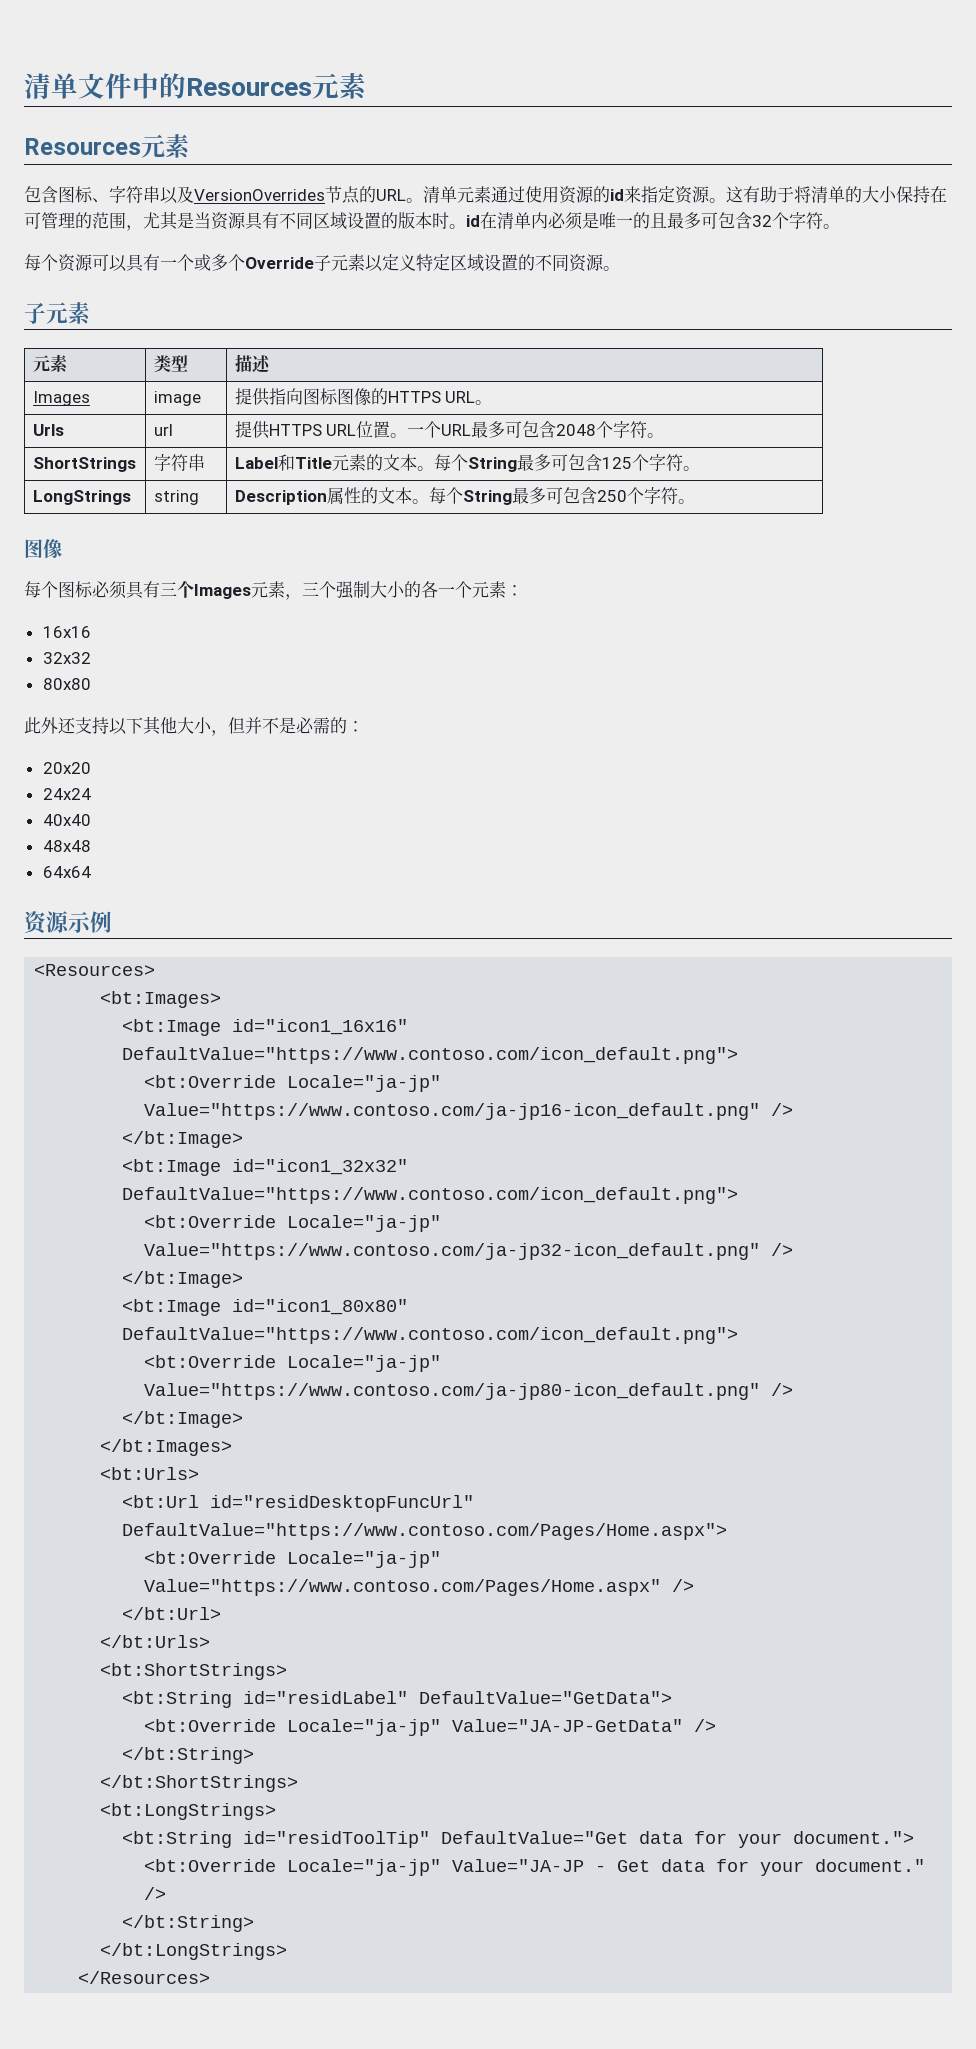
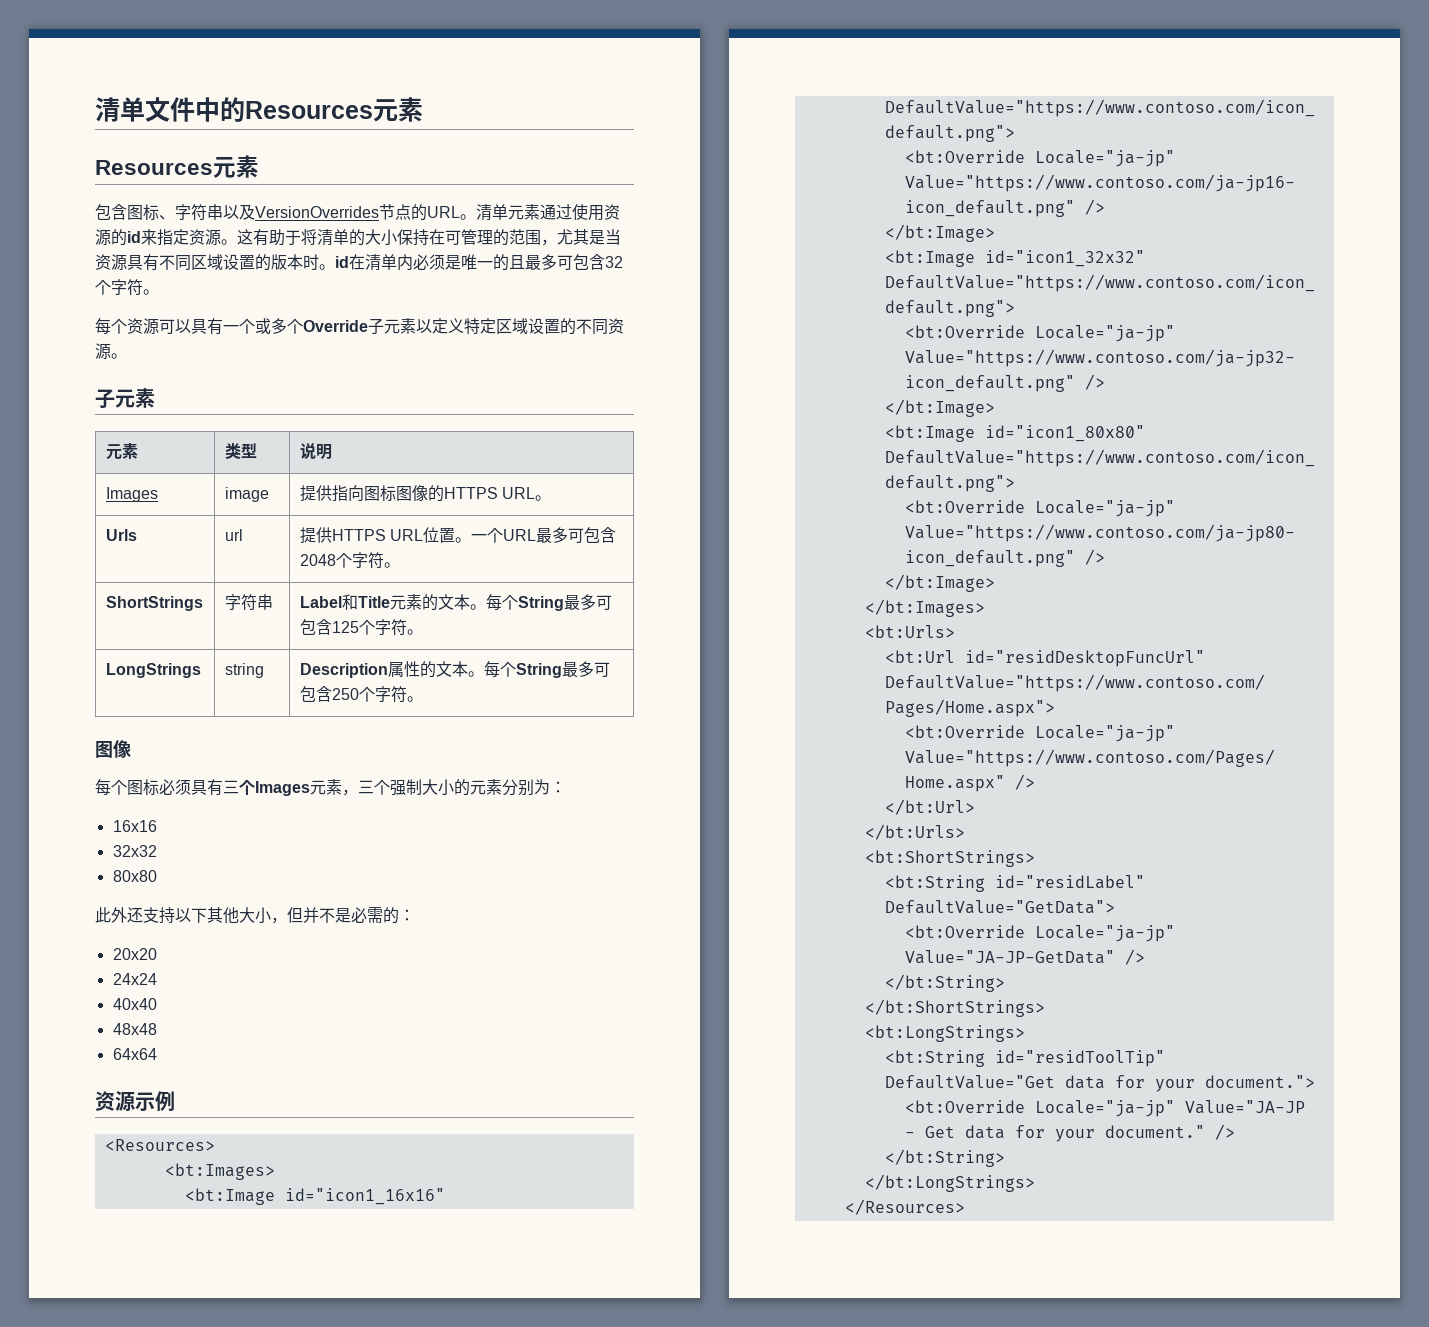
- 元素 | 类型 | 描述
+ 元素 | 类型 | 说明
- 每个图标必须具有三个Images元素，三个强制大小的各一个元素：
+ 每个图标必须具有三个Images元素，三个强制大小的元素分别为：

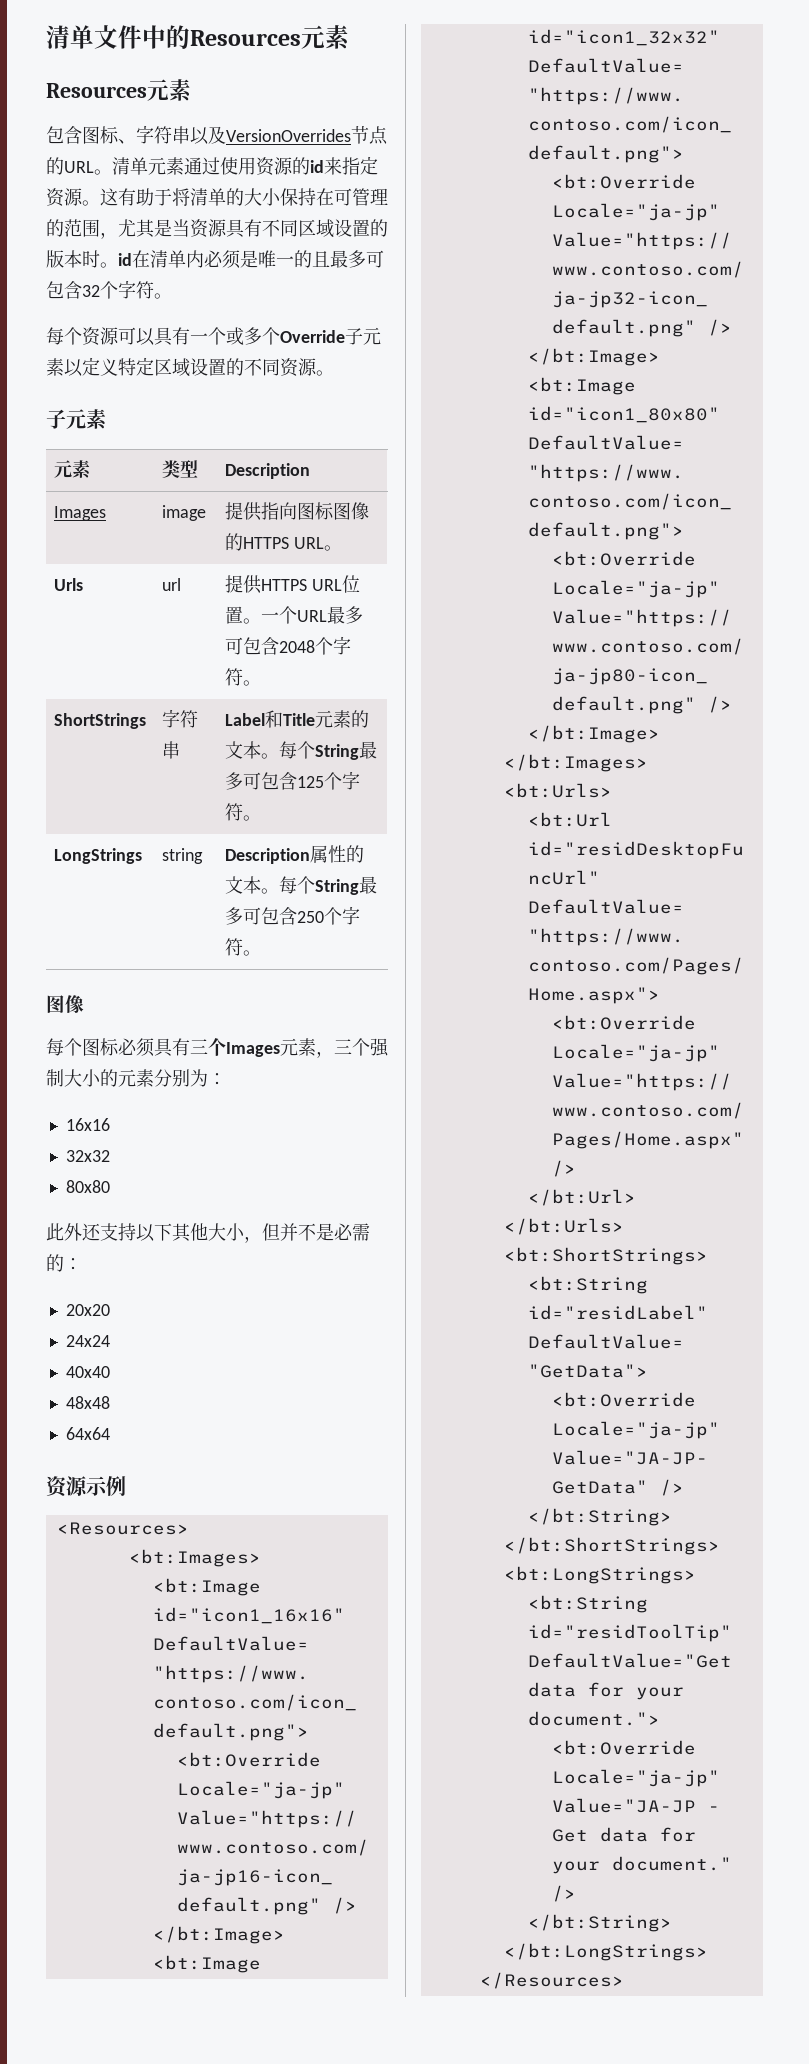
- 元素 | 类型 | 说明
+ 元素 | 类型 | Description

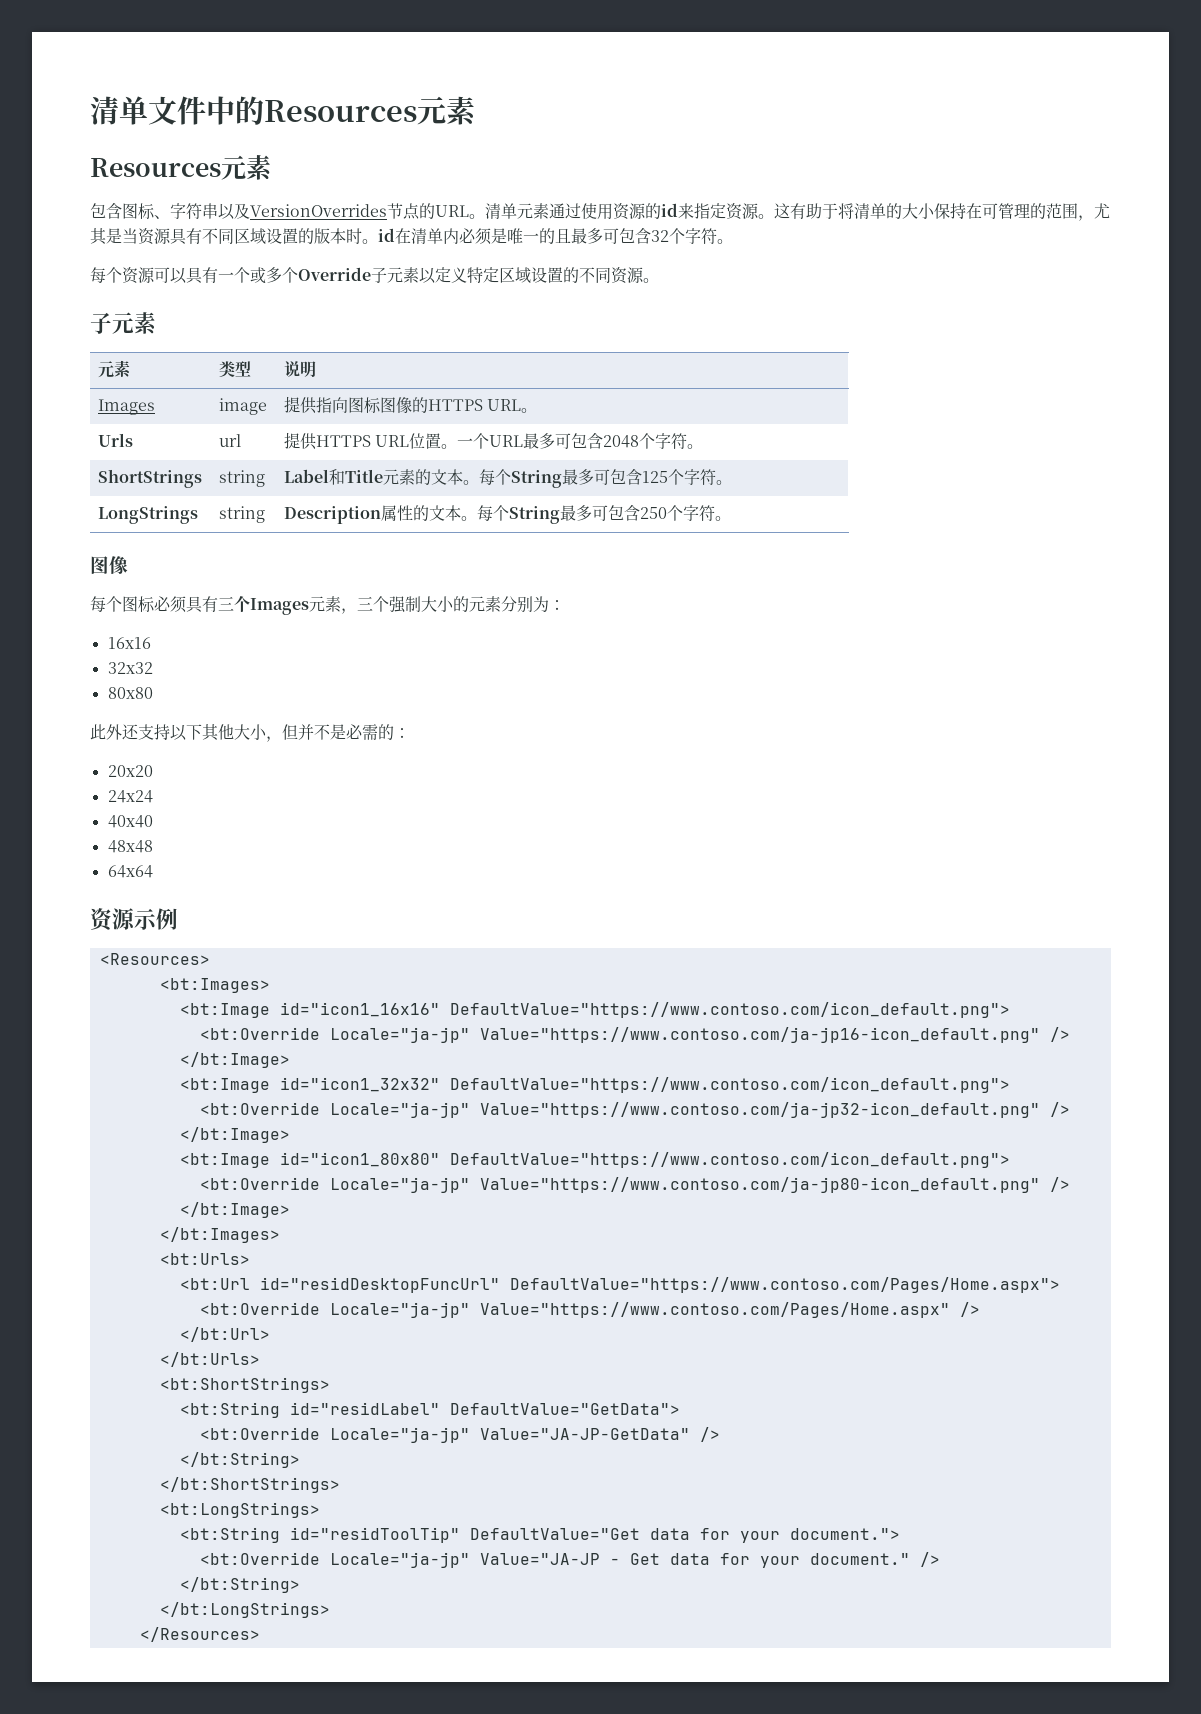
- 元素 | 类型 | Description
+ 元素 | 类型 | 说明
- ShortStrings | 字符串 | Label和Title元素的文本。每个String最多可包含125个字符。
+ ShortStrings | string | Label和Title元素的文本。每个String最多可包含125个字符。

